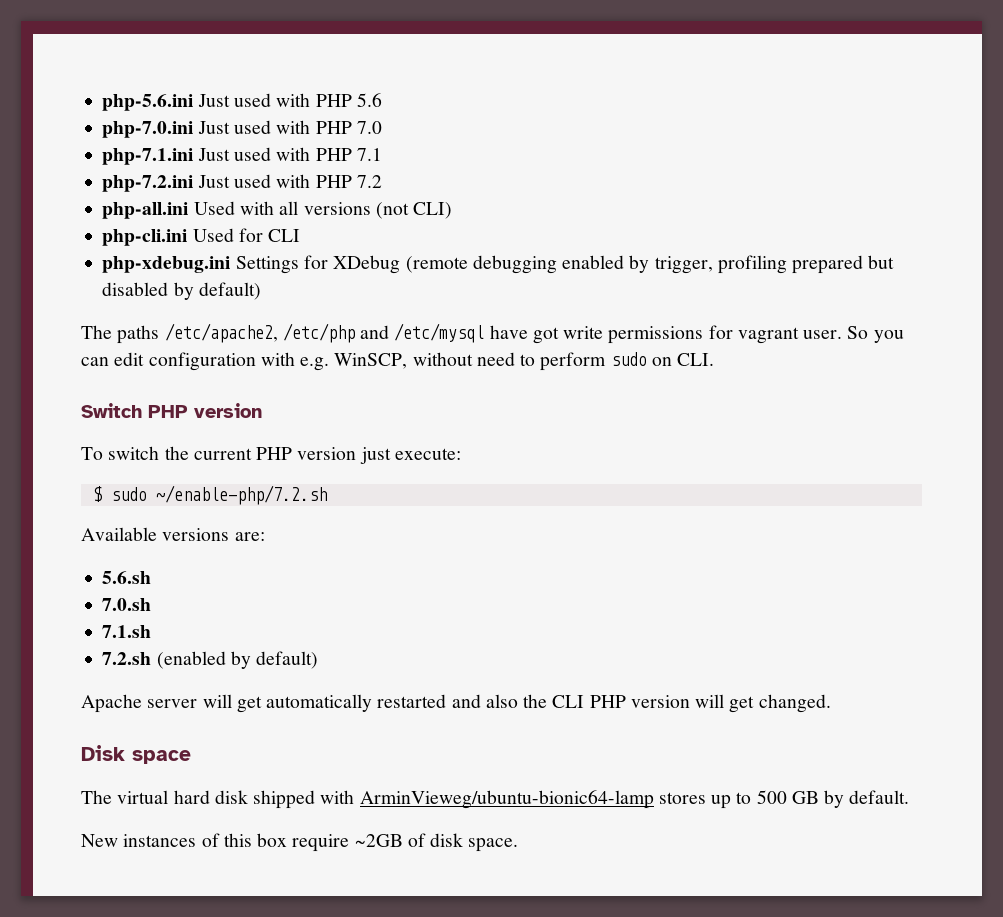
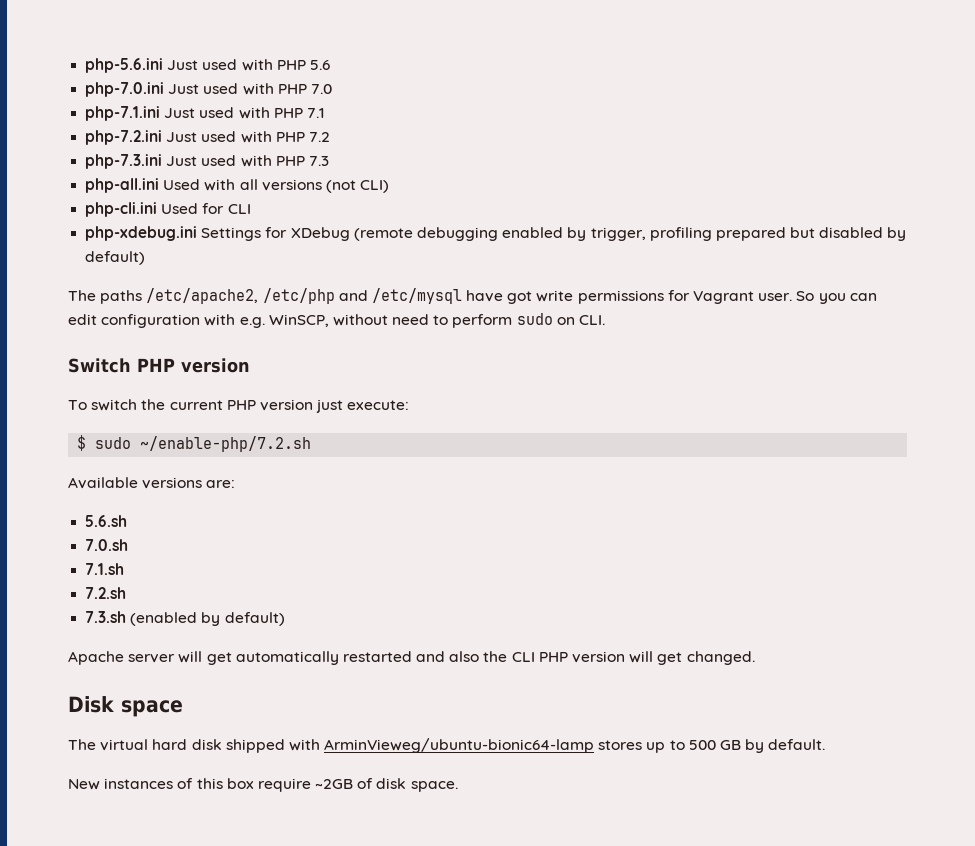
+ php-7.3.ini Just used with PHP 7.3
- The paths /etc/apache2, /etc/php and /etc/mysql have got write permissions for vagrant user.
+ The paths /etc/apache2, /etc/php and /etc/mysql have got write permissions for Vagrant user.
- 7.2.sh (enabled by default)
+ 7.2.sh
+ 7.3.sh (enabled by default)

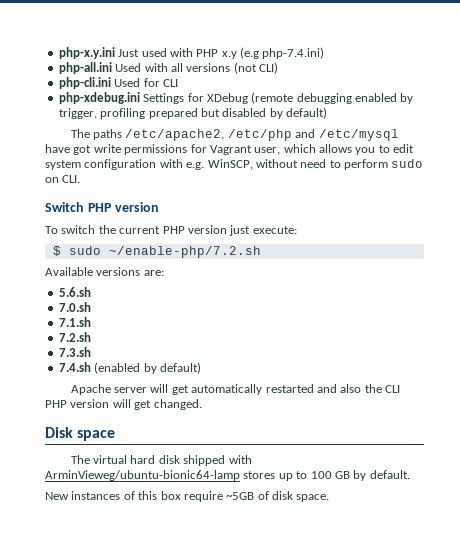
- php-5.6.ini Just used with PHP 5.6
- php-7.0.ini Just used with PHP 7.0
- php-7.1.ini Just used with PHP 7.1
- php-7.2.ini Just used with PHP 7.2
- php-7.3.ini Just used with PHP 7.3
+ php-x.y.ini Just used with PHP x.y (e.g php-7.4.ini)
- The paths /etc/apache2, /etc/php and /etc/mysql have got write permissions for Vagrant user. So you can edit configuration with e.g. WinSCP, without need to perform sudo on CLI.
+ The paths /etc/apache2, /etc/php and /etc/mysql have got write permissions for Vagrant user, which allows you to edit system configuration with e.g. WinSCP, without need to perform sudo on CLI.
- 7.3.sh (enabled by default)
+ 7.3.sh
+ 7.4.sh (enabled by default)
- The virtual hard disk shipped with ArminVieweg/ubuntu-bionic64-lamp stores up to 500 GB by default.
+ The virtual hard disk shipped with ArminVieweg/ubuntu-bionic64-lamp stores up to 100 GB by default.
- New instances of this box require ~2GB of disk space.
+ New instances of this box require ~5GB of disk space.

